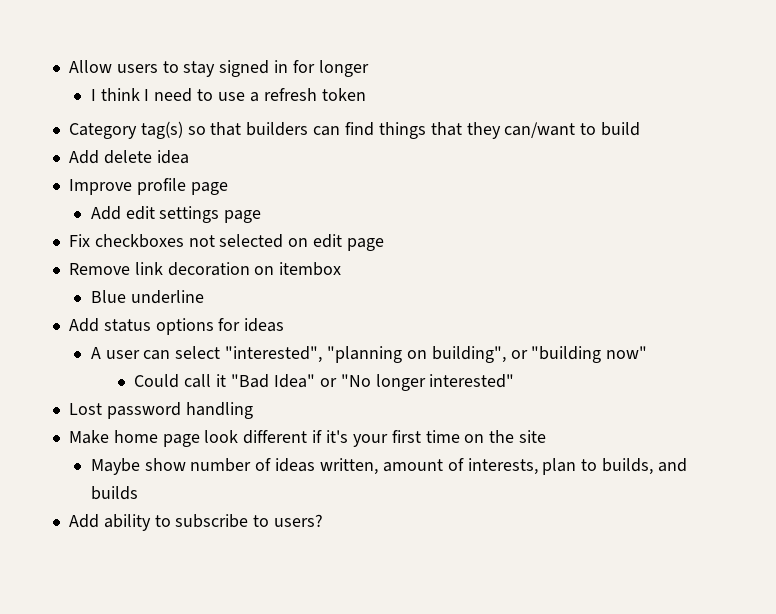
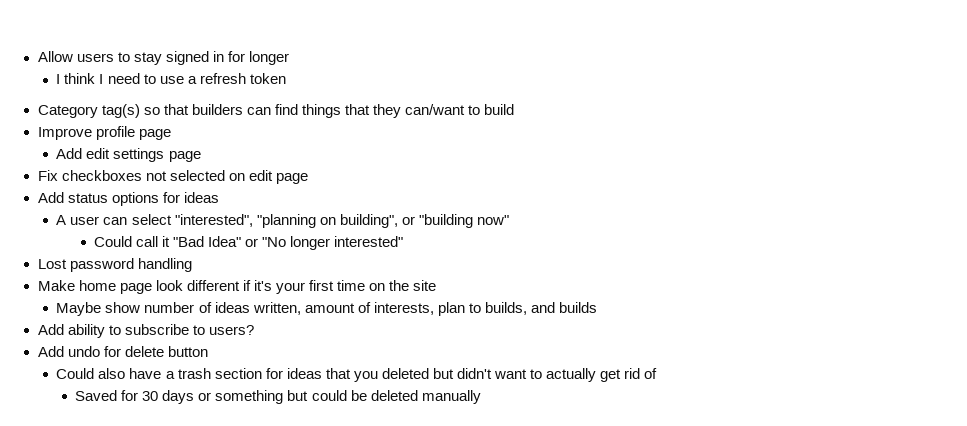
- Add delete idea
- Remove link decoration on itembox
- Blue underline
+ Add undo for delete button
+ Could also have a trash section for ideas that you deleted but didn't want to actually get rid of
+ Saved for 30 days or something but could be deleted manually

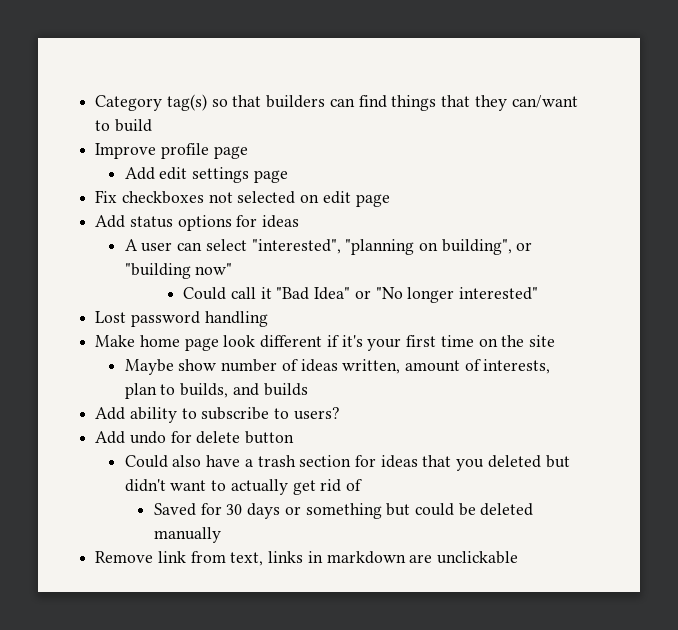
- Allow users to stay signed in for longer
- I think I need to use a refresh token
+ Remove link from text, links in markdown are unclickable

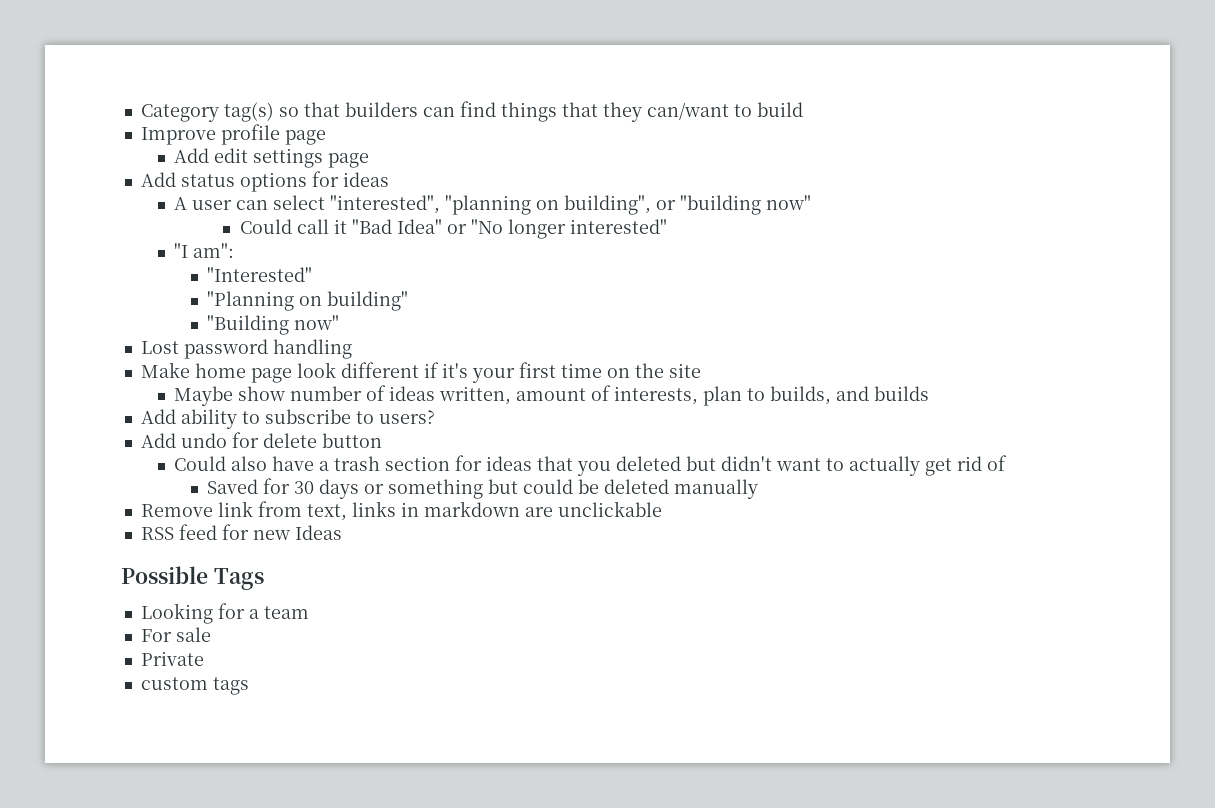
- Fix checkboxes not selected on edit page
+ "I am":
+ "Interested"
+ "Planning on building"
+ "Building now"
+ RSS feed for new Ideas
+ Possible Tags
+ Looking for a team
+ For sale
+ Private
+ custom tags

